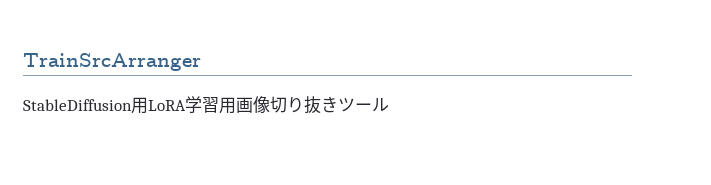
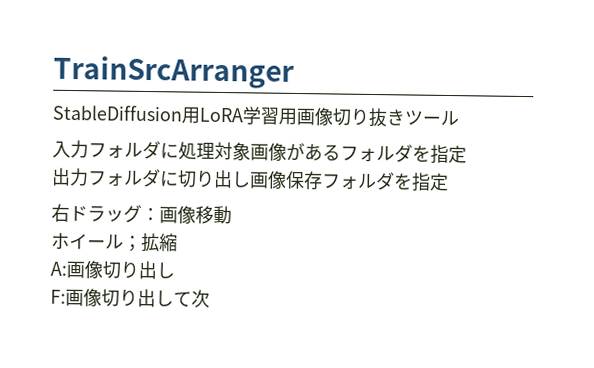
+ 入力フォルダに処理対象画像があるフォルダを指定
+ 出力フォルダに切り出し画像保存フォルダを指定
+ 右ドラッグ：画像移動
+ ホイール；拡縮
+ A:画像切り出し
+ F:画像切り出して次

